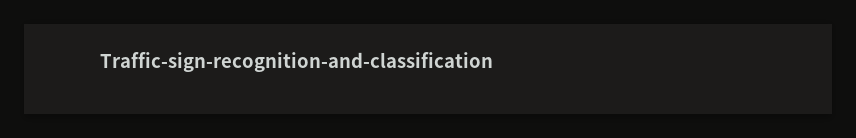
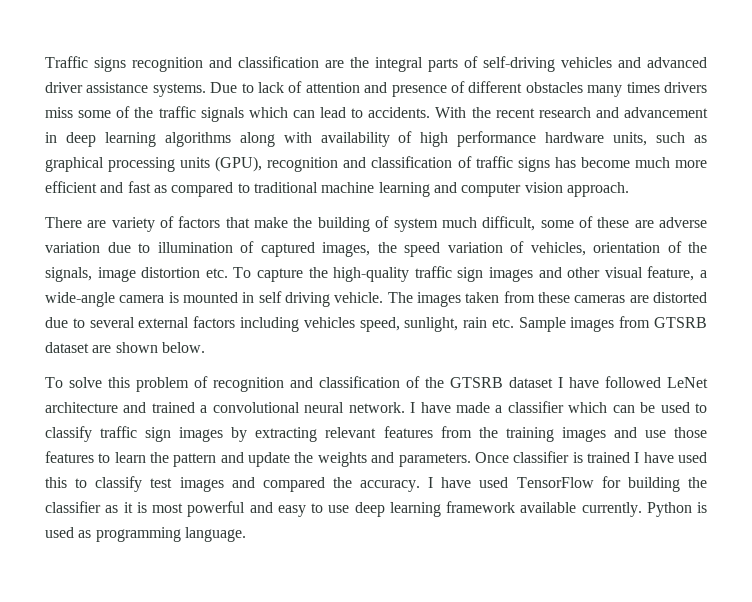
- Traffic-sign-recognition-and-classification
+ Traffic signs recognition and classification are the integral parts of self-driving vehicles and advanced driver assistance systems. Due to lack of attention and presence of different obstacles many times drivers miss some of the traffic signals which can lead to accidents. With the recent research and advancement in deep learning algorithms along with availability of high performance hardware units, such as graphical processing units (GPU), recognition and classification of traffic signs has become much more efficient and fast as compared to traditional machine learning and computer vision approach.
+ There are variety of factors that make the building of system much difficult, some of these are adverse variation due to illumination of captured images, the speed variation of vehicles, orientation of the signals, image distortion etc. To capture the high-quality traffic sign images and other visual feature, a wide-angle camera is mounted in self driving vehicle. The images taken from these cameras are distorted due to several external factors including vehicles speed, sunlight, rain etc. Sample images from GTSRB dataset are shown below.
+ To solve this problem of recognition and classification of the GTSRB dataset I have followed LeNet architecture and trained a convolutional neural network. I have made a classifier which can be used to classify traffic sign images by extracting relevant features from the training images and use those features to learn the pattern and update the weights and parameters. Once classifier is trained I have used this to classify test images and compared the accuracy. I have used TensorFlow for building the classifier as it is most powerful and easy to use deep learning framework available currently. Python is used as programming language.

